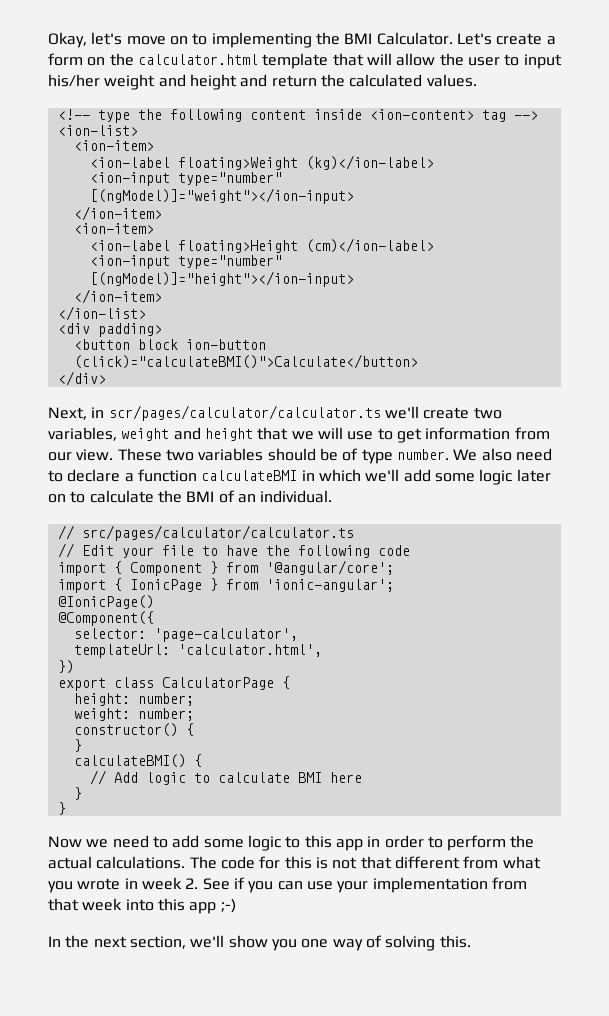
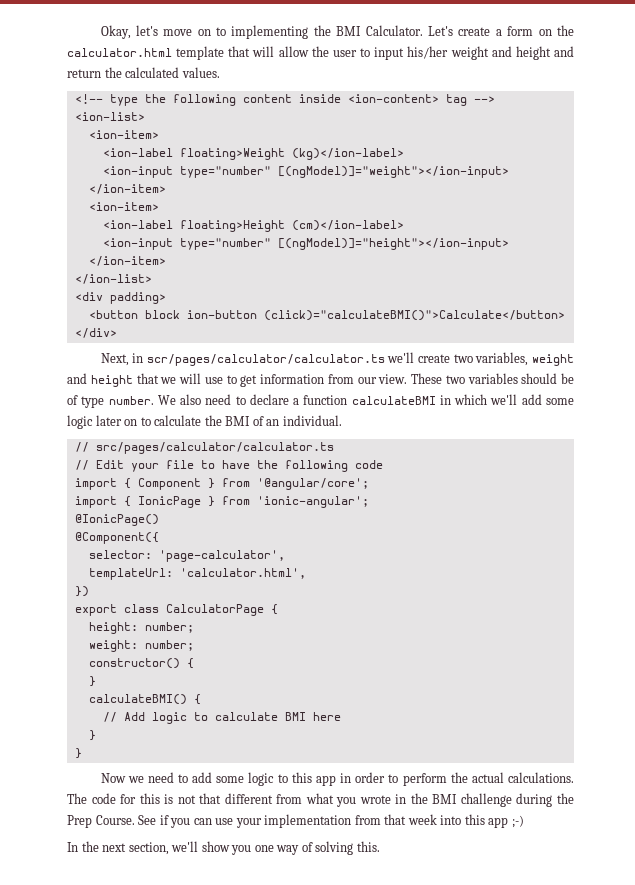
- The code for this is not that different from what you wrote in week 2. See if you can use your implementation from that week into this app ;-)
+ The code for this is not that different from what you wrote in the BMI challenge during the Prep Course. See if you can use your implementation from that week into this app ;-)

